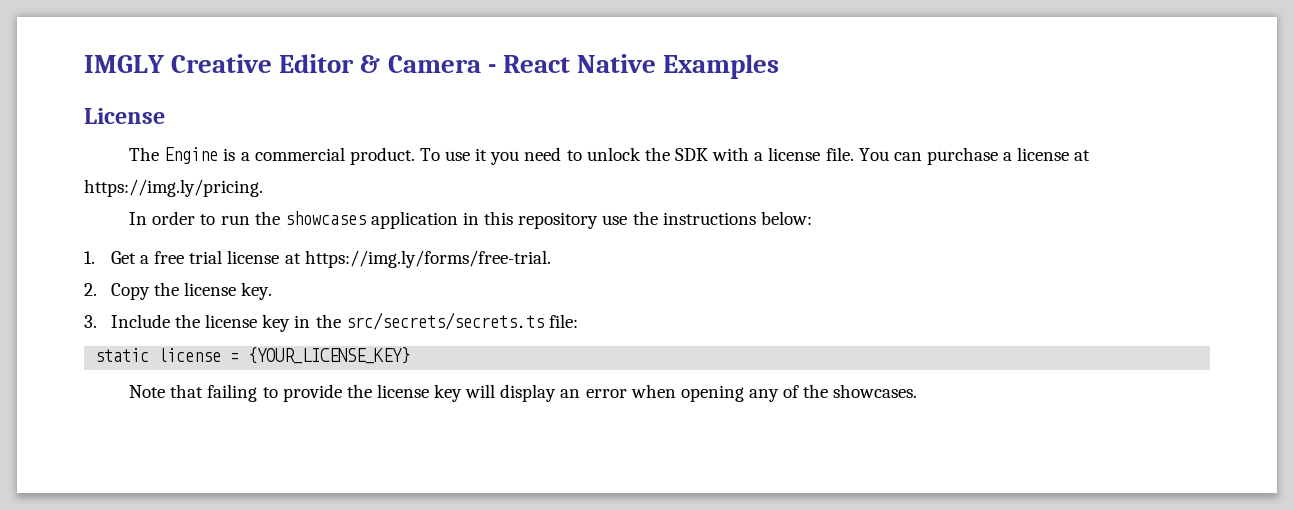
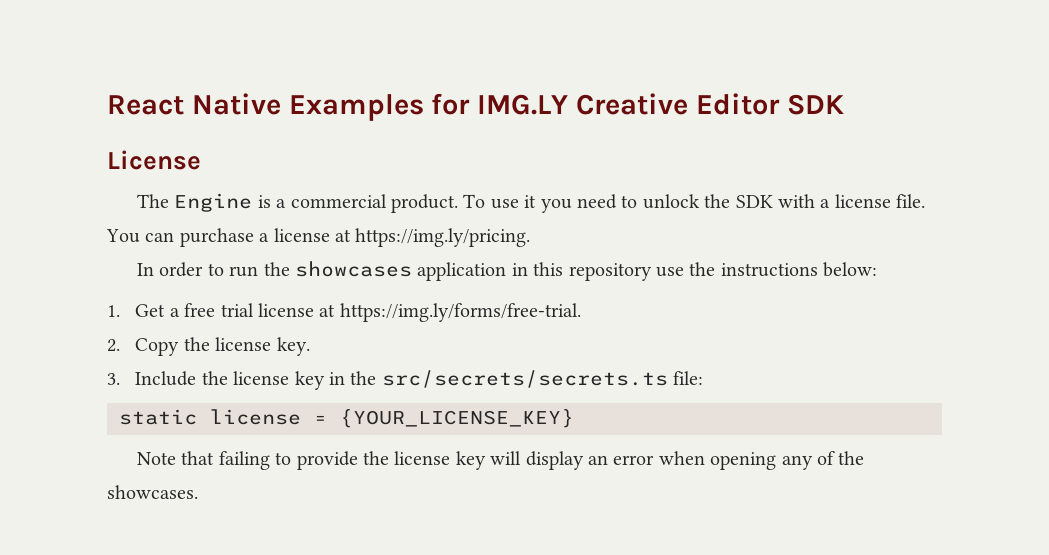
- IMGLY Creative Editor & Camera - React Native Examples
+ React Native Examples for IMG.LY Creative Editor SDK

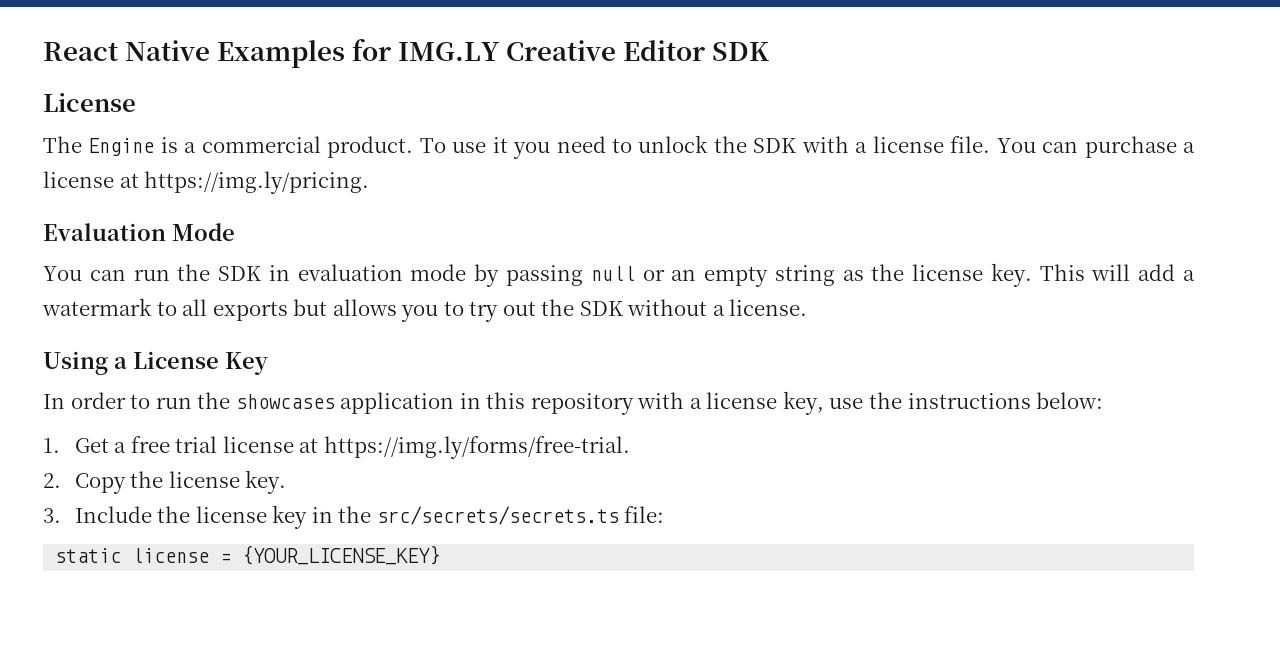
+ Evaluation Mode
+ You can run the SDK in evaluation mode by passing null or an empty string as the license key. This will add a watermark to all exports but allows you to try out the SDK without a license.
+ Using a License Key
- In order to run the showcases application in this repository use the instructions below:
+ In order to run the showcases application in this repository with a license key, use the instructions below:
- Note that failing to provide the license key will display an error when opening any of the showcases.

